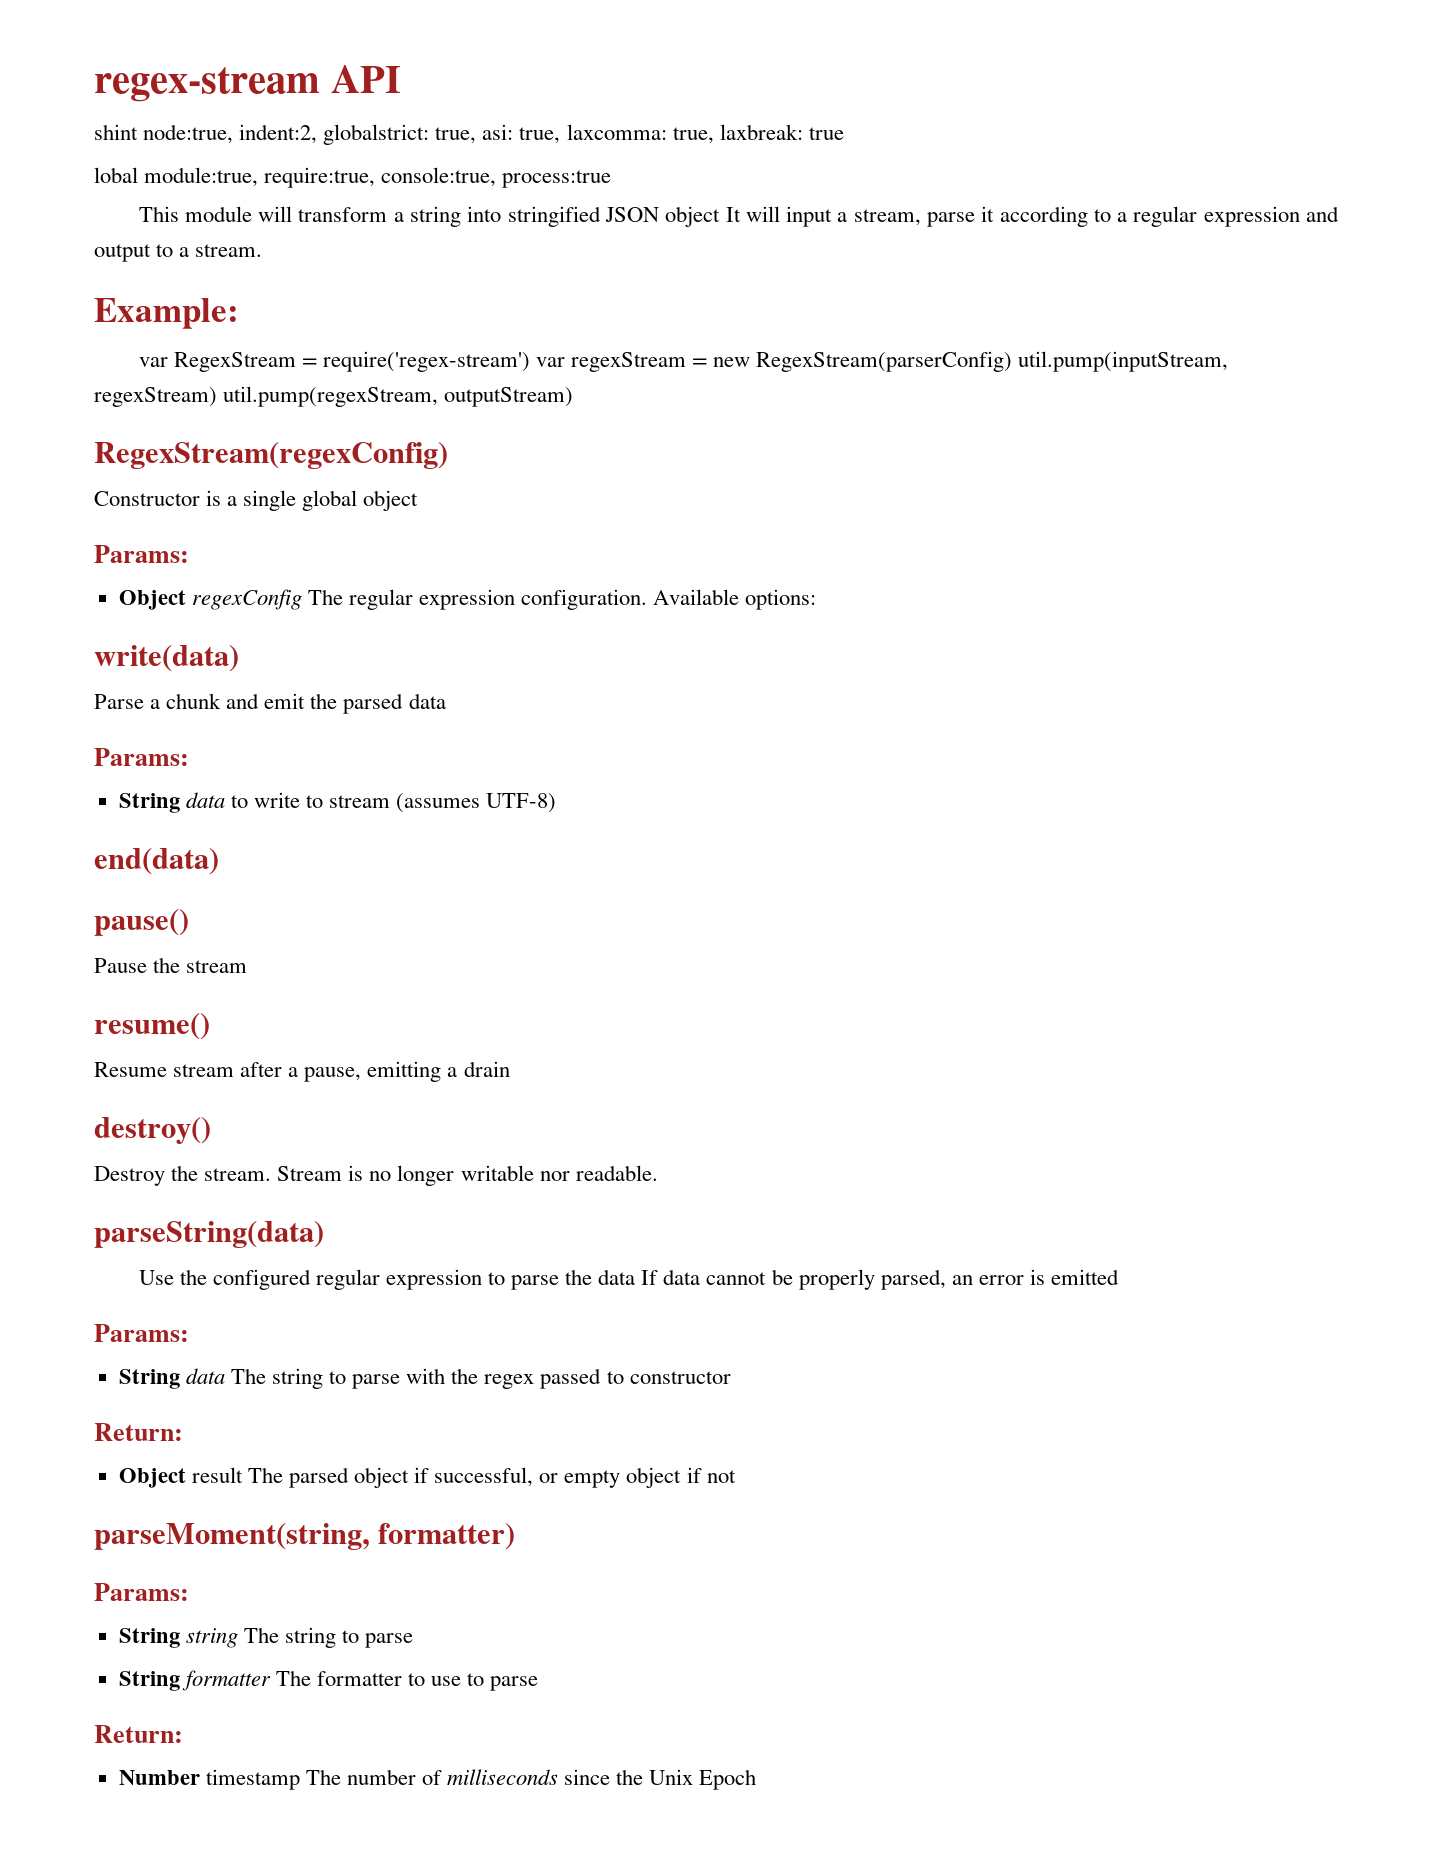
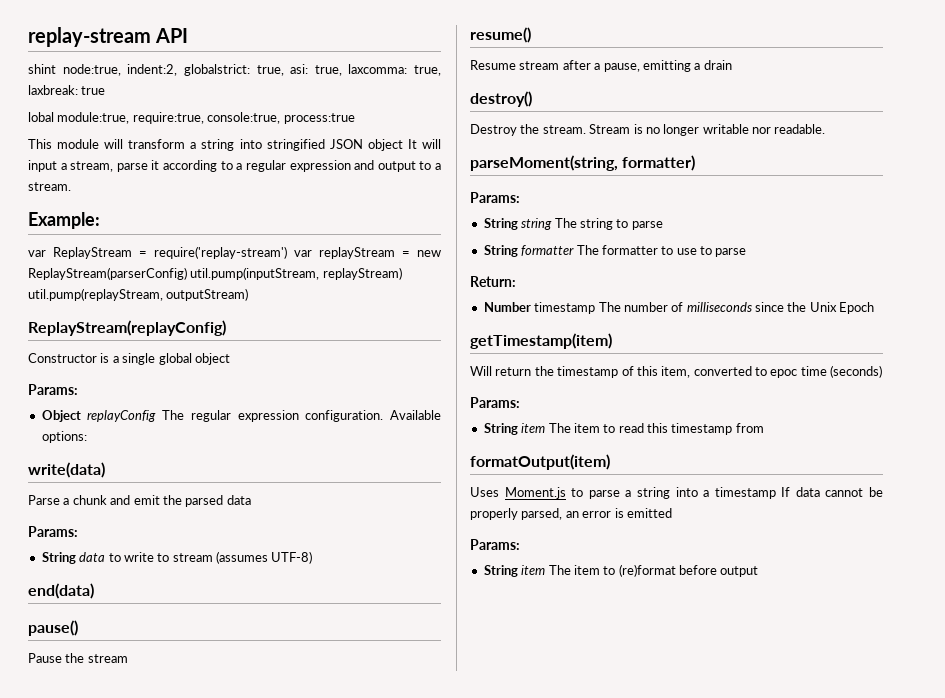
- regex-stream API
+ replay-stream API
- var RegexStream = require('regex-stream') var regexStream = new RegexStream(parserConfig) util.pump(inputStream, regexStream) util.pump(regexStream, outputStream)
+ var ReplayStream = require('replay-stream') var replayStream = new ReplayStream(parserConfig) util.pump(inputStream, replayStream) util.pump(replayStream, outputStream)
- RegexStream(regexConfig)
+ ReplayStream(replayConfig)
- Object regexConfig The regular expression configuration.
+ Object replayConfig The regular expression configuration.
- parseString(data)
- Use the configured regular expression to parse the data If data cannot be properly parsed, an error is emitted
- Params:
- String data The string to parse with the regex passed to constructor
- Return:
- Object result The parsed object if successful, or empty object if not
+ getTimestamp(item)
+ Will return the timestamp of this item, converted to epoc time (seconds)
+ Params:
+ String item The item to read this timestamp from
+ formatOutput(item)
+ Uses Moment.js to parse a string into a timestamp If data cannot be properly parsed, an error is emitted
+ Params:
+ String item The item to (re)format before output

